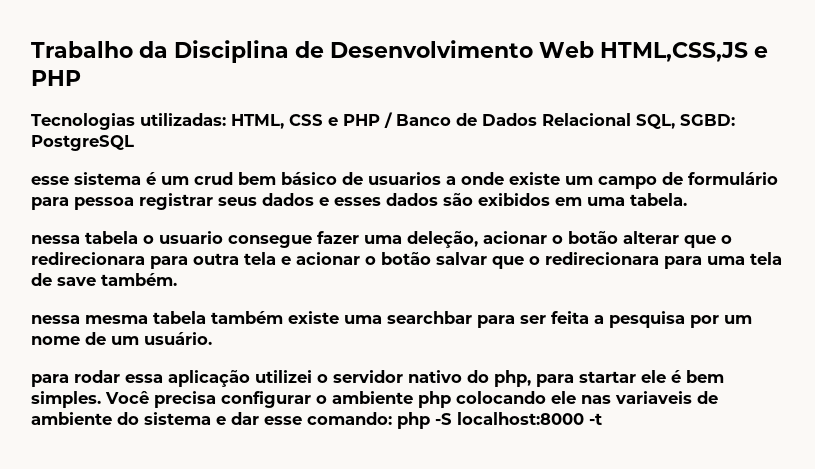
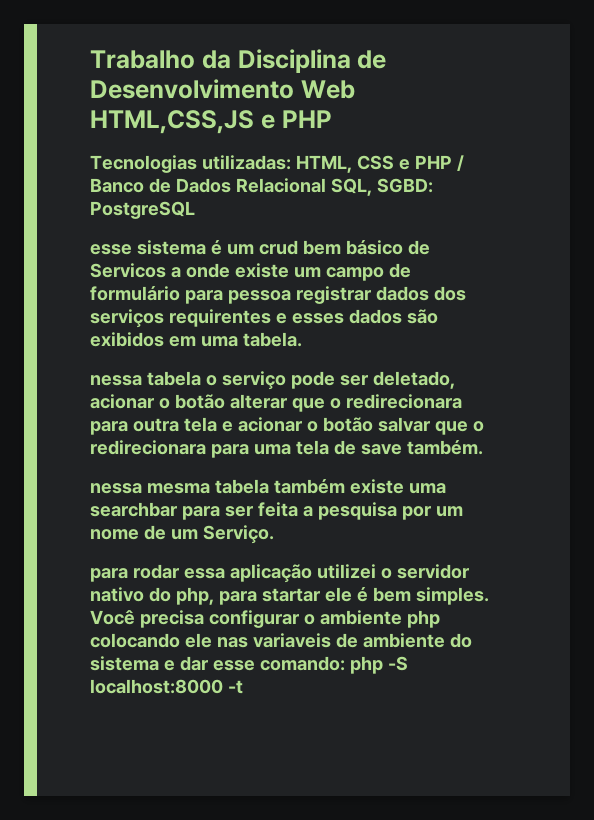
- esse sistema é um crud bem básico de usuarios a onde existe um campo de formulário para pessoa registrar seus dados e esses dados são exibidos em uma tabela.
+ esse sistema é um crud bem básico de Servicos a onde existe um campo de formulário para pessoa registrar dados dos serviços requirentes e esses dados são exibidos em uma tabela.
- nessa tabela o usuario consegue fazer uma deleção, acionar o botão alterar que o redirecionara para outra tela e acionar o botão salvar que o redirecionara para uma tela de save também.
+ nessa tabela o serviço pode ser deletado, acionar o botão alterar que o redirecionara para outra tela e acionar o botão salvar que o redirecionara para uma tela de save também.
- nessa mesma tabela também existe uma searchbar para ser feita a pesquisa por um nome de um usuário.
+ nessa mesma tabela também existe uma searchbar para ser feita a pesquisa por um nome de um Serviço.

